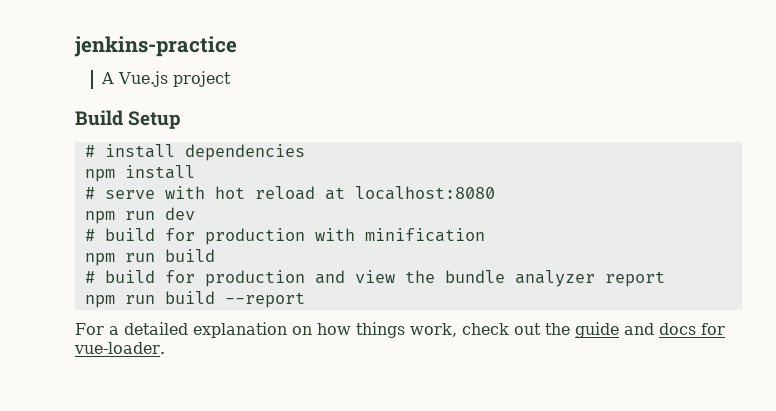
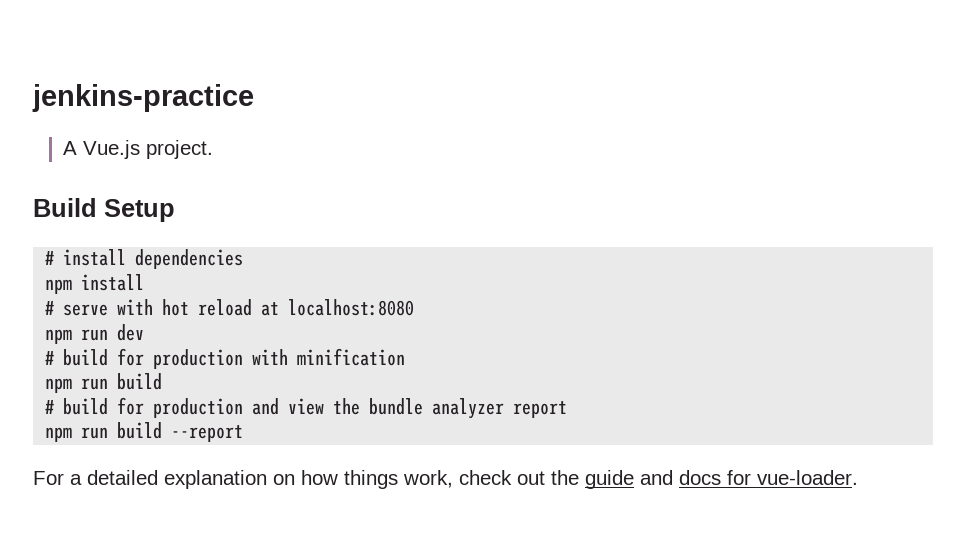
- A Vue.js project
+ A Vue.js project.

